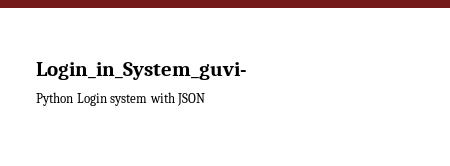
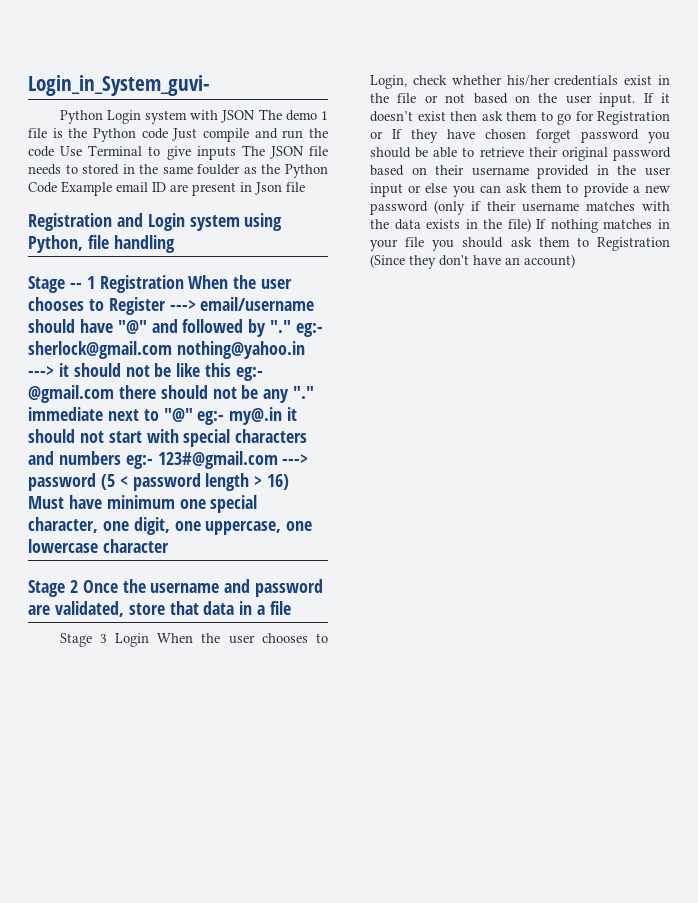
- Python Login system with JSON
+ Python Login system with JSON The demo 1 file is the Python code Just compile and run the code Use Terminal to give inputs The JSON file needs to stored in the same foulder as the Python Code Example email ID are present in Json file
+ Registration and Login system using Python, file handling
+ Stage -- 1 Registration When the user chooses to Register ---> email/username should have "@" and followed by "." eg:- sherlock@gmail.com nothing@yahoo.in ---> it should not be like this eg:- @gmail.com there should not be any "." immediate next to "@" eg:- my@.in it should not start with special characters and numbers eg:- 123#@gmail.com ---> password (5 < password length > 16) Must have minimum one special character, one digit, one uppercase, one lowercase character
+ Stage 2 Once the username and password are validated, store that data in a file
+ Stage 3 Login When the user chooses to Login, check whether his/her credentials exist in the file or not based on the user input. If it doesn’t exist then ask them to go for Registration or If they have chosen forget password you should be able to retrieve their original password based on their username provided in the user input or else you can ask them to provide a new password (only if their username matches with the data exists in the file) If nothing matches in your file you should ask them to Registration (Since they don't have an account)

